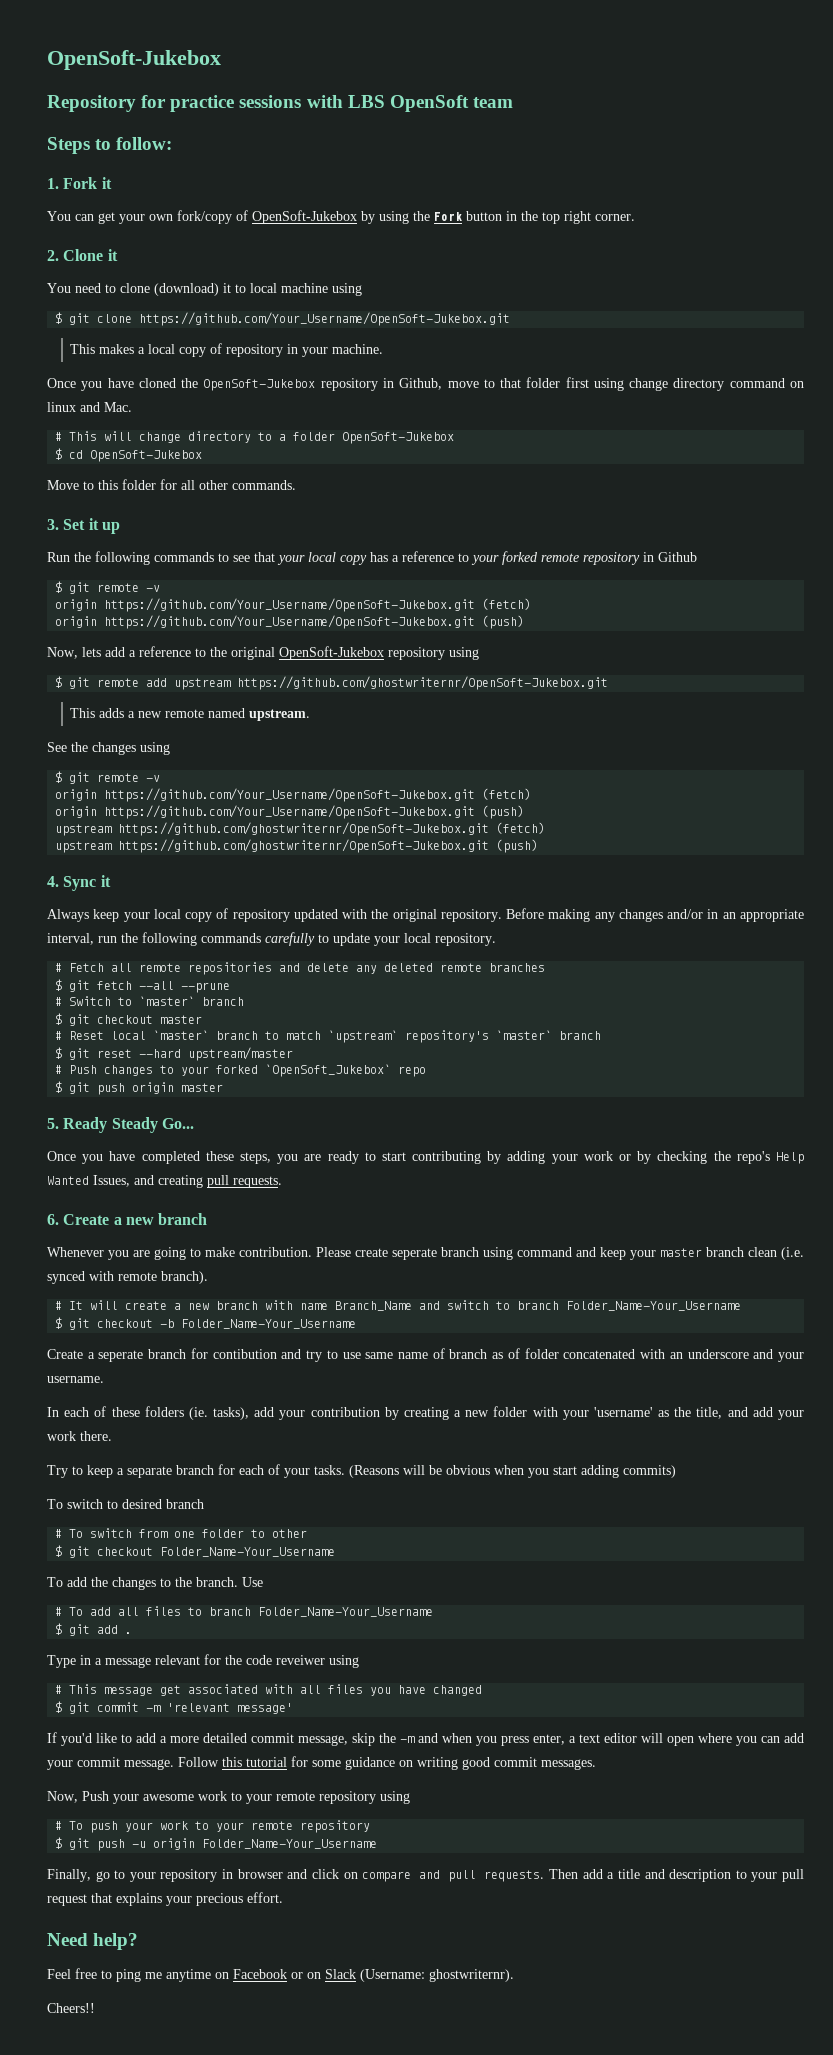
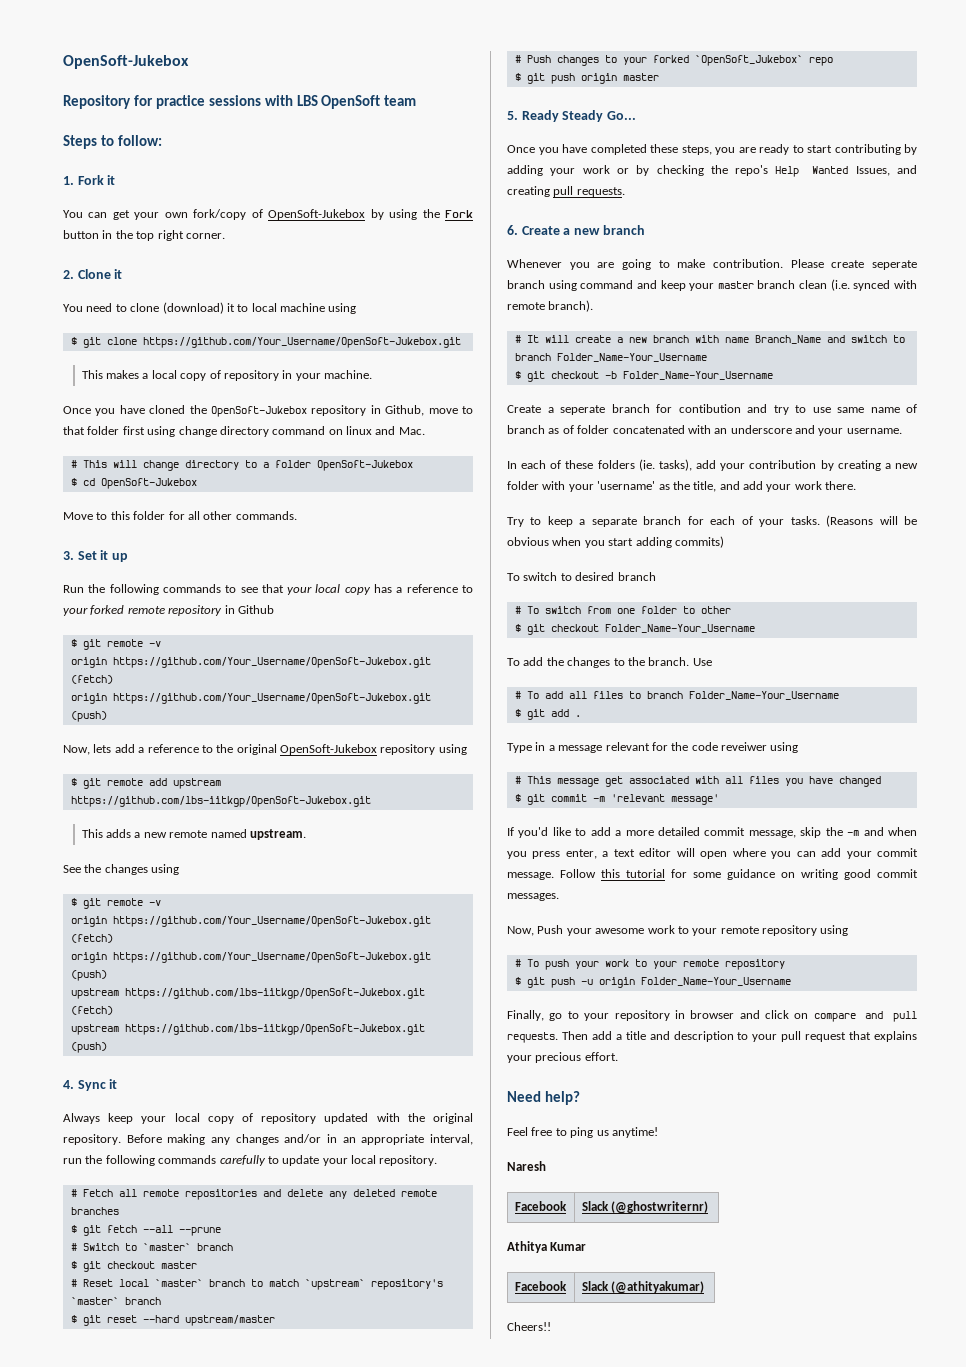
- $ git remote add upstream https://github.com/ghostwriternr/OpenSoft-Jukebox.git
+ $ git remote add upstream https://github.com/lbs-iitkgp/OpenSoft-Jukebox.git
- upstream https://github.com/ghostwriternr/OpenSoft-Jukebox.git (fetch)
+ upstream https://github.com/lbs-iitkgp/OpenSoft-Jukebox.git (fetch)
- upstream https://github.com/ghostwriternr/OpenSoft-Jukebox.git (push)
+ upstream https://github.com/lbs-iitkgp/OpenSoft-Jukebox.git (push)
- Feel free to ping me anytime on Facebook or on Slack (Username: ghostwriternr).
+ Feel free to ping us anytime!
+ Naresh
+ Facebook | Slack (@ghostwriternr)
+ Athitya Kumar
+ Facebook | Slack (@athityakumar)

